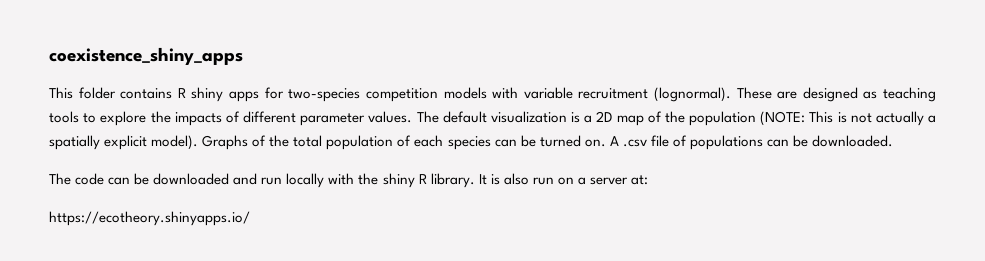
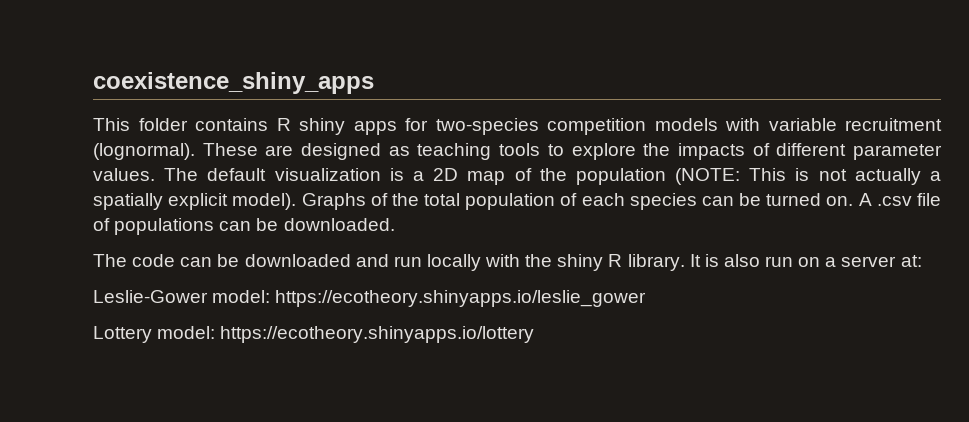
- https://ecotheory.shinyapps.io/
+ Leslie-Gower model: https://ecotheory.shinyapps.io/leslie_gower
+ Lottery model: https://ecotheory.shinyapps.io/lottery

